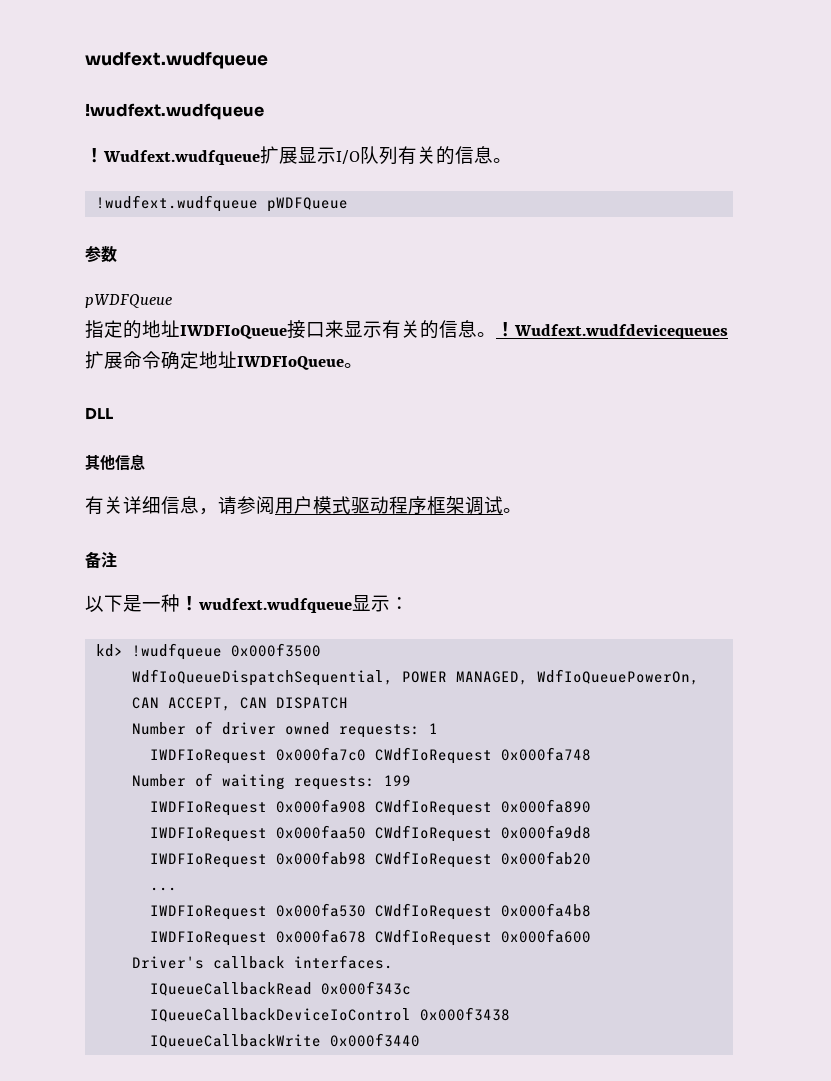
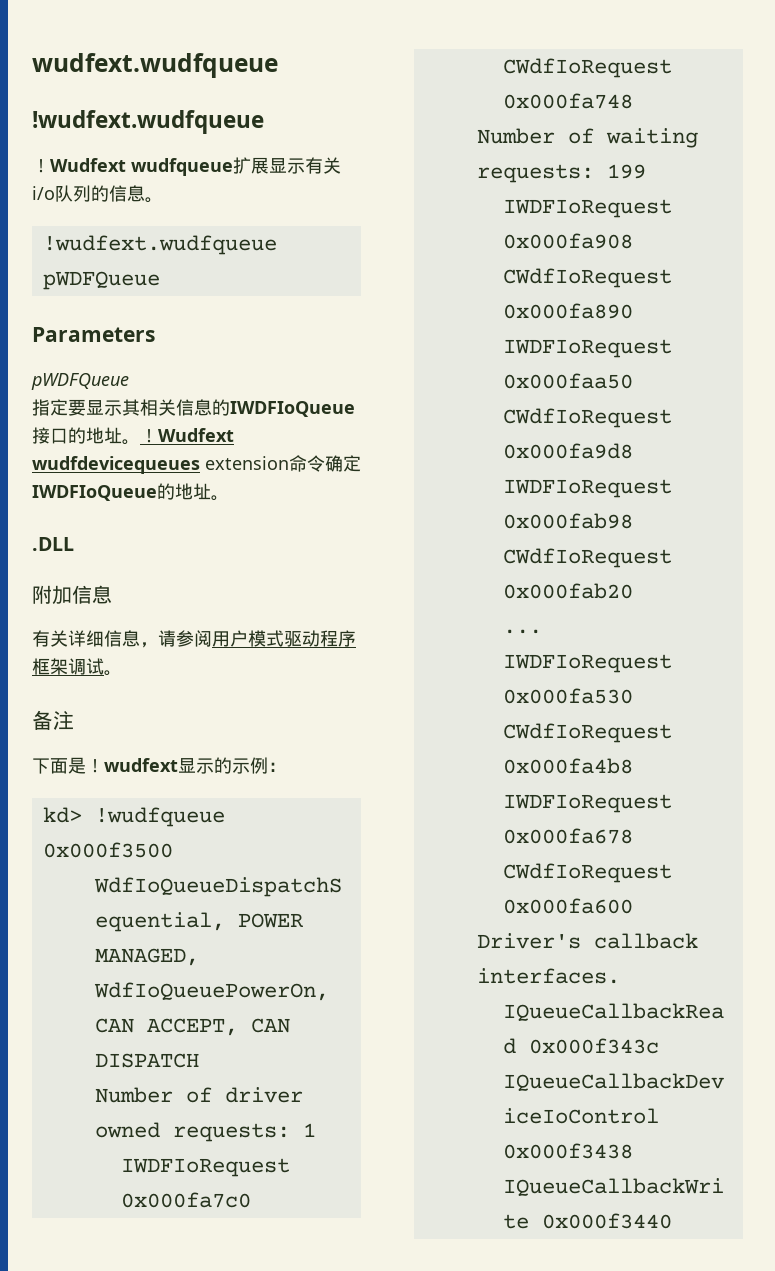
- Wudfext.wudfqueue扩展显示I/O队列有关的信息。
+ Wudfext wudfqueue扩展显示有关i/o队列的信息。
- 参数
+ Parameters
- 指定的地址IWDFIoQueue接口来显示有关的信息。！Wudfext.wudfdevicequeues扩展命令确定地址IWDFIoQueue。
- DLL
- 其他信息
+ 指定要显示其相关信息的IWDFIoQueue接口的地址。！Wudfext wudfdevicequeues extension命令确定IWDFIoQueue的地址。
+ .DLL
+ 附加信息
- 以下是一种！wudfext.wudfqueue显示：
+ 下面是！wudfext显示的示例：

